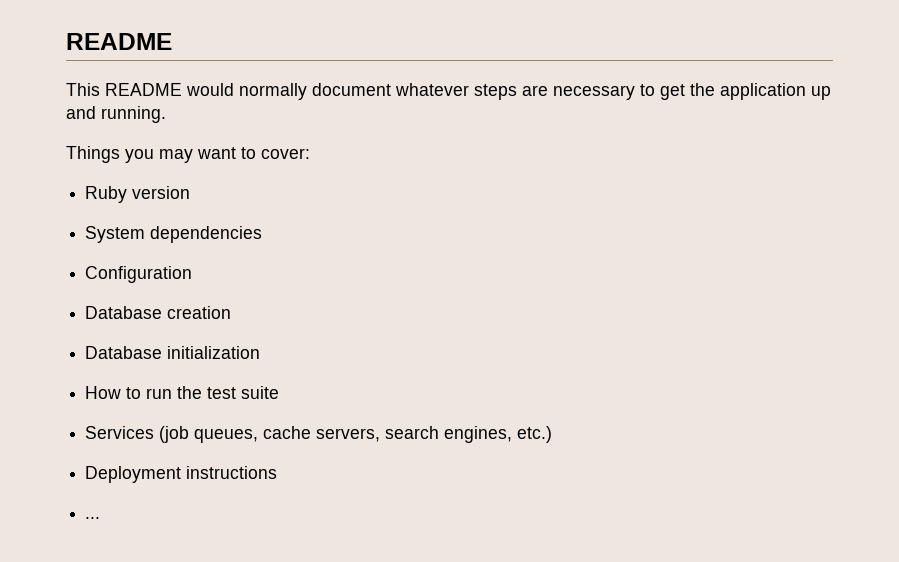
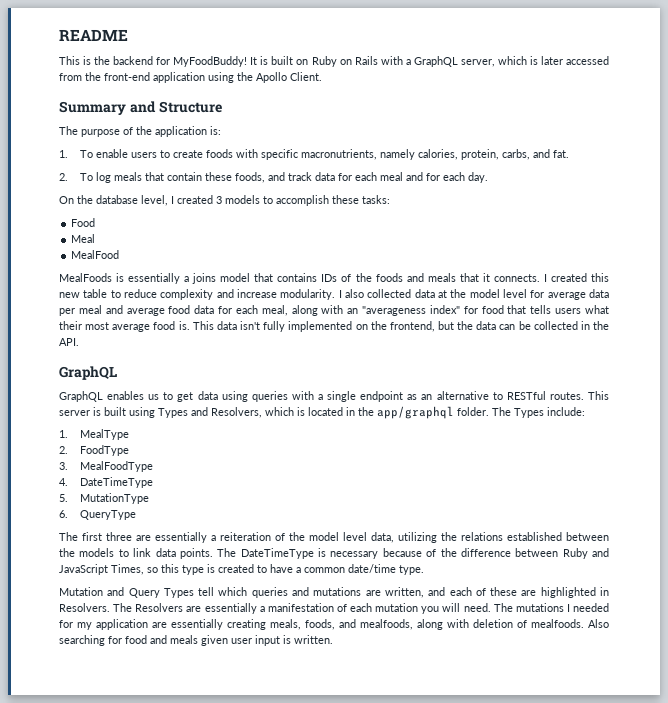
- This README would normally document whatever steps are necessary to get the application up and running.
- Things you may want to cover:
- Ruby version
- System dependencies
- Configuration
- Database creation
- Database initialization
- How to run the test suite
- Services (job queues, cache servers, search engines, etc.)
- Deployment instructions
- ...
+ This is the backend for MyFoodBuddy! It is built on Ruby on Rails with a GraphQL server, which is later accessed from the front-end application using the Apollo Client.
+ Summary and Structure
+ The purpose of the application is:
+ 1. To enable users to create foods with specific macronutrients, namely calories, protein, carbs, and fat.
+ 2. To log meals that contain these foods, and track data for each meal and for each day.
+ On the database level, I created 3 models to accomplish these tasks:
+ Food
+ Meal
+ MealFood
+ MealFoods is essentially a joins model that contains IDs of the foods and meals that it connects. I created this new table to reduce complexity and increase modularity. I also collected data at the model level for average data per meal and average food data for each meal, along with an "averageness index" for food that tells users what their most average food is. This data isn't fully implemented on the frontend, but the data can be collected in the API.
+ GraphQL
+ GraphQL enables us to get data using queries with a single endpoint as an alternative to RESTful routes. This server is built using Types and Resolvers, which is located in the app/graphql folder. The Types include:
+ 1. MealType
+ 2. FoodType
+ 3. MealFoodType
+ 4. DateTimeType
+ 5. MutationType
+ 6. QueryType
+ The first three are essentially a reiteration of the model level data, utilizing the relations established between the models to link data points. The DateTimeType is necessary because of the difference between Ruby and JavaScript Times, so this type is created to have a common date/time type.
+ Mutation and Query Types tell which queries and mutations are written, and each of these are highlighted in Resolvers. The Resolvers are essentially a manifestation of each mutation you will need. The mutations I needed for my application are essentially creating meals, foods, and mealfoods, along with deletion of mealfoods. Also searching for food and meals given user input is written.

